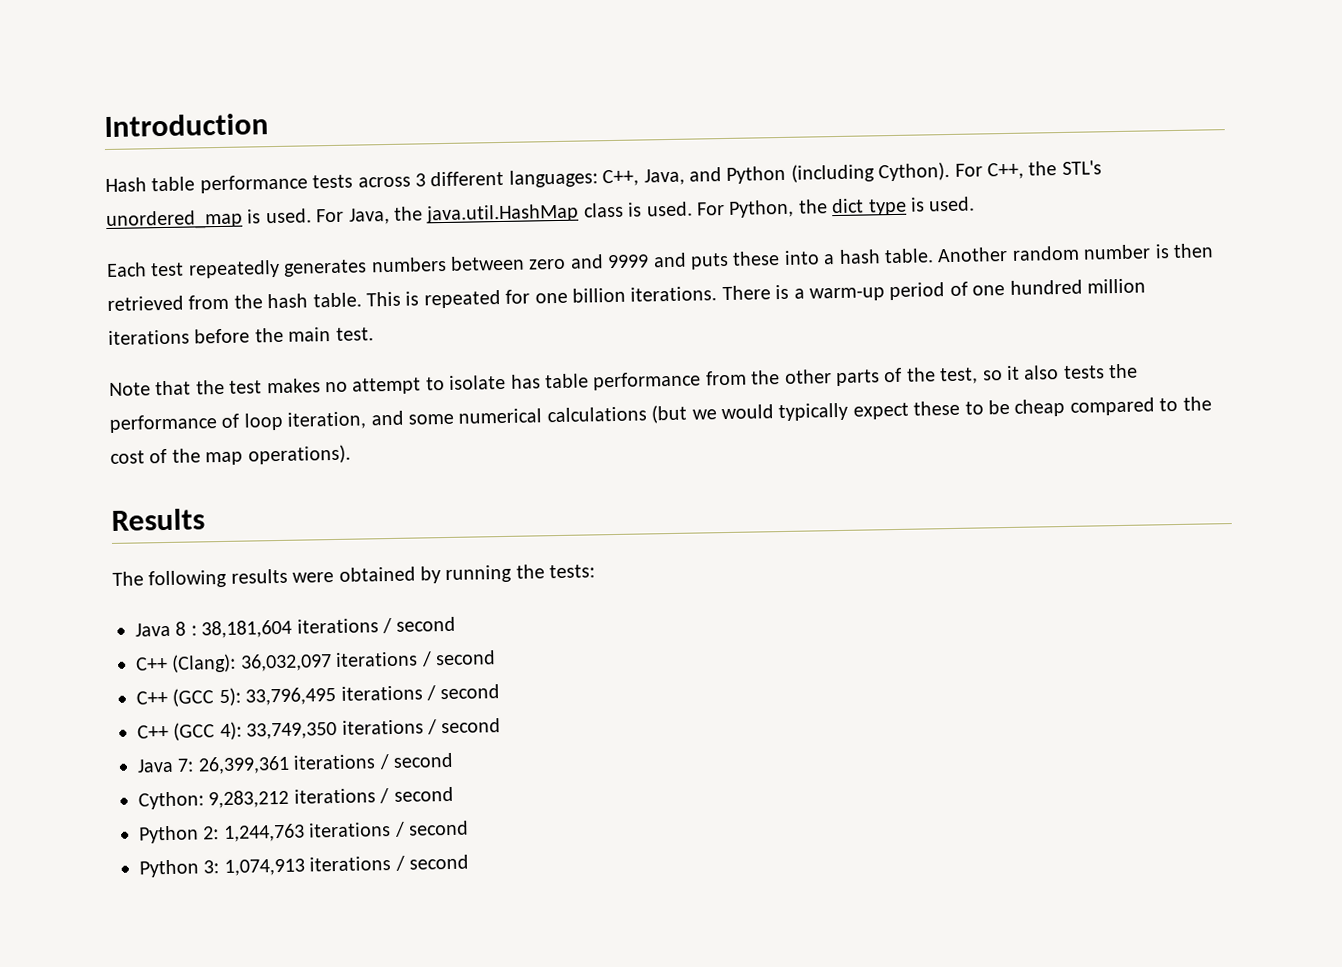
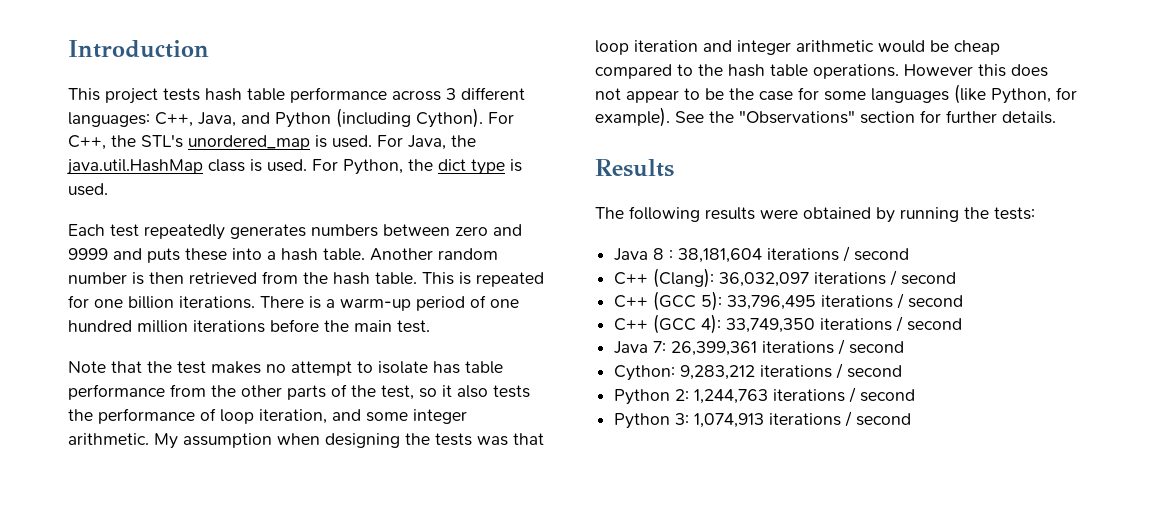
- Hash table performance tests across 3 different languages: C++, Java, and Python (including Cython).
+ This project tests hash table performance across 3 different languages: C++, Java, and Python (including Cython).
- Note that the test makes no attempt to isolate has table performance from the other parts of the test, so it also tests the performance of loop iteration, and some numerical calculations (but we would typically expect these to be cheap compared to the cost of the map operations).
+ Note that the test makes no attempt to isolate has table performance from the other parts of the test, so it also tests the performance of loop iteration, and some integer arithmetic. My assumption when designing the tests was that loop iteration and integer arithmetic would be cheap compared to the hash table operations. However this does not appear to be the case for some languages (like Python, for example). See the "Observations" section for further details.

